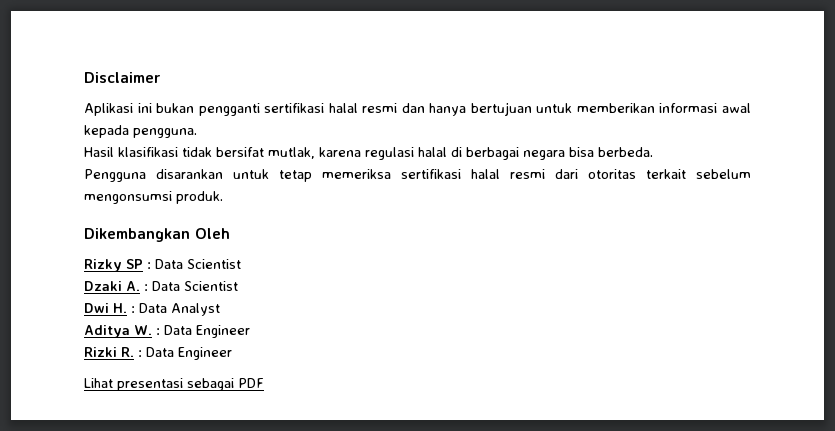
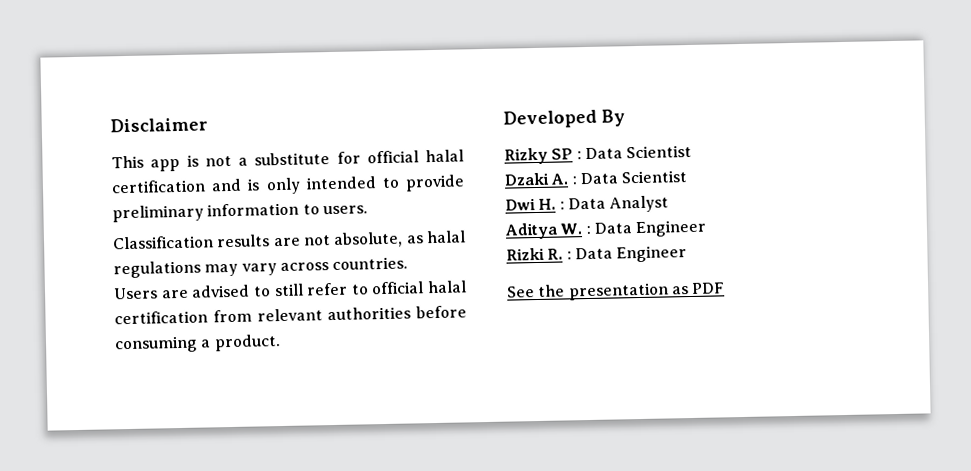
- Aplikasi ini bukan pengganti sertifikasi halal resmi dan hanya bertujuan untuk memberikan informasi awal kepada pengguna.
- Hasil klasifikasi tidak bersifat mutlak, karena regulasi halal di berbagai negara bisa berbeda.
- Pengguna disarankan untuk tetap memeriksa sertifikasi halal resmi dari otoritas terkait sebelum mengonsumsi produk.
- Dikembangkan Oleh
+ This app is not a substitute for official halal certification and is only intended to provide preliminary information to users.
+ Classification results are not absolute, as halal regulations may vary across countries.
+ Users are advised to still refer to official halal certification from relevant authorities before consuming a product.
+ Developed By
- Lihat presentasi sebagai PDF
+ See the presentation as PDF

